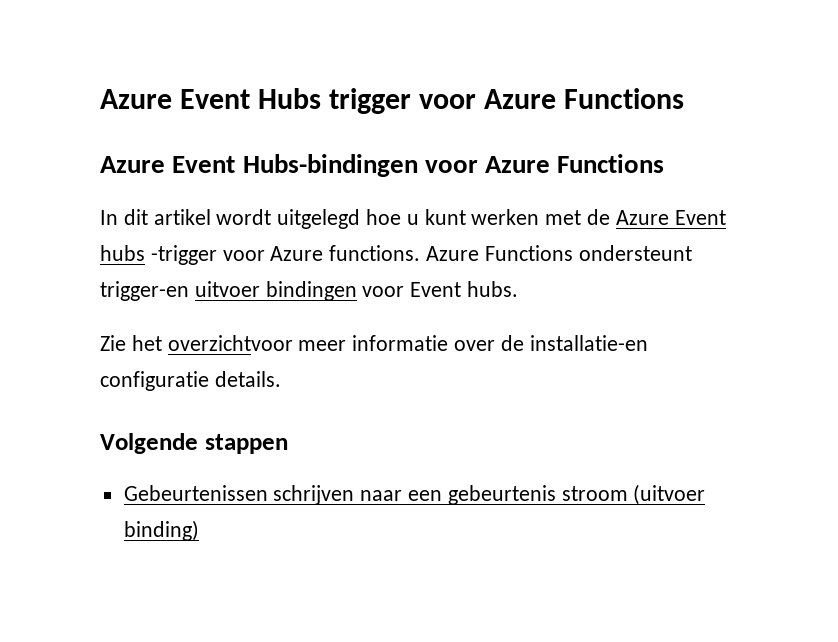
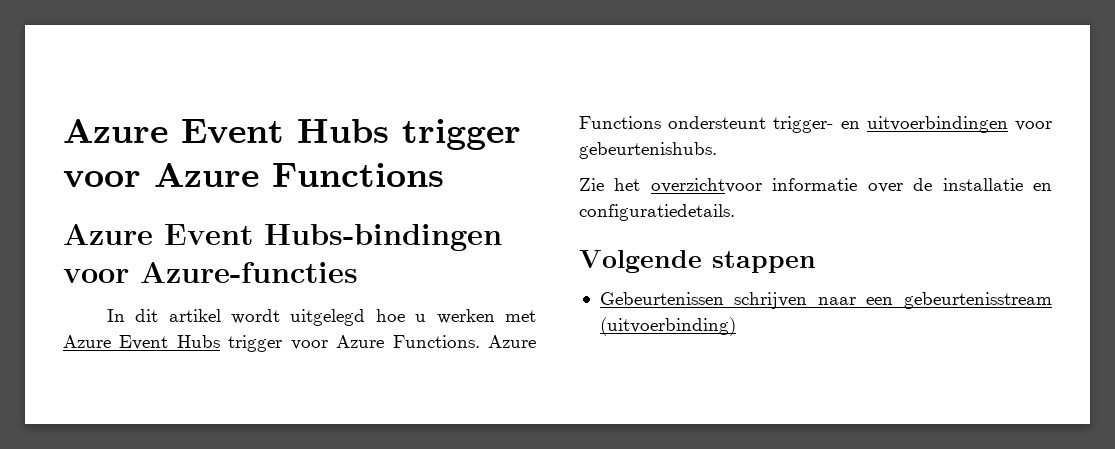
- Azure Event Hubs-bindingen voor Azure Functions
+ Azure Event Hubs-bindingen voor Azure-functies
- In dit artikel wordt uitgelegd hoe u kunt werken met de Azure Event hubs -trigger voor Azure functions.
+ In dit artikel wordt uitgelegd hoe u werken met Azure Event Hubs trigger voor Azure Functions.
- Azure Functions ondersteunt trigger-en uitvoer bindingen voor Event hubs.
+ Azure Functions ondersteunt trigger- en uitvoerbindingen voor gebeurtenishubs.
- Zie het overzichtvoor meer informatie over de installatie-en configuratie details.
+ Zie het overzichtvoor informatie over de installatie en configuratiedetails.
- Gebeurtenissen schrijven naar een gebeurtenis stroom (uitvoer binding)
+ Gebeurtenissen schrijven naar een gebeurtenisstream (uitvoerbinding)

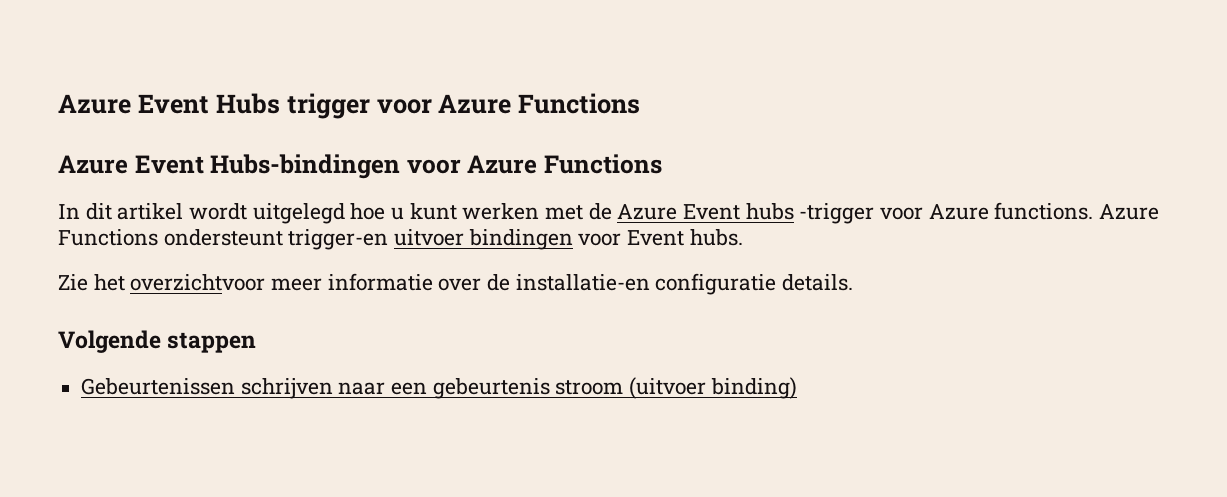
- Azure Event Hubs-bindingen voor Azure-functies
+ Azure Event Hubs-bindingen voor Azure Functions
- In dit artikel wordt uitgelegd hoe u werken met Azure Event Hubs trigger voor Azure Functions.
+ In dit artikel wordt uitgelegd hoe u kunt werken met de Azure Event hubs -trigger voor Azure functions.
- Azure Functions ondersteunt trigger- en uitvoerbindingen voor gebeurtenishubs.
+ Azure Functions ondersteunt trigger-en uitvoer bindingen voor Event hubs.
- Zie het overzichtvoor informatie over de installatie en configuratiedetails.
+ Zie het overzichtvoor meer informatie over de installatie-en configuratie details.
- Gebeurtenissen schrijven naar een gebeurtenisstream (uitvoerbinding)
+ Gebeurtenissen schrijven naar een gebeurtenis stroom (uitvoer binding)

